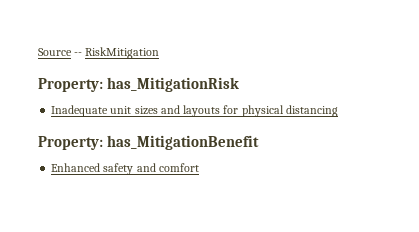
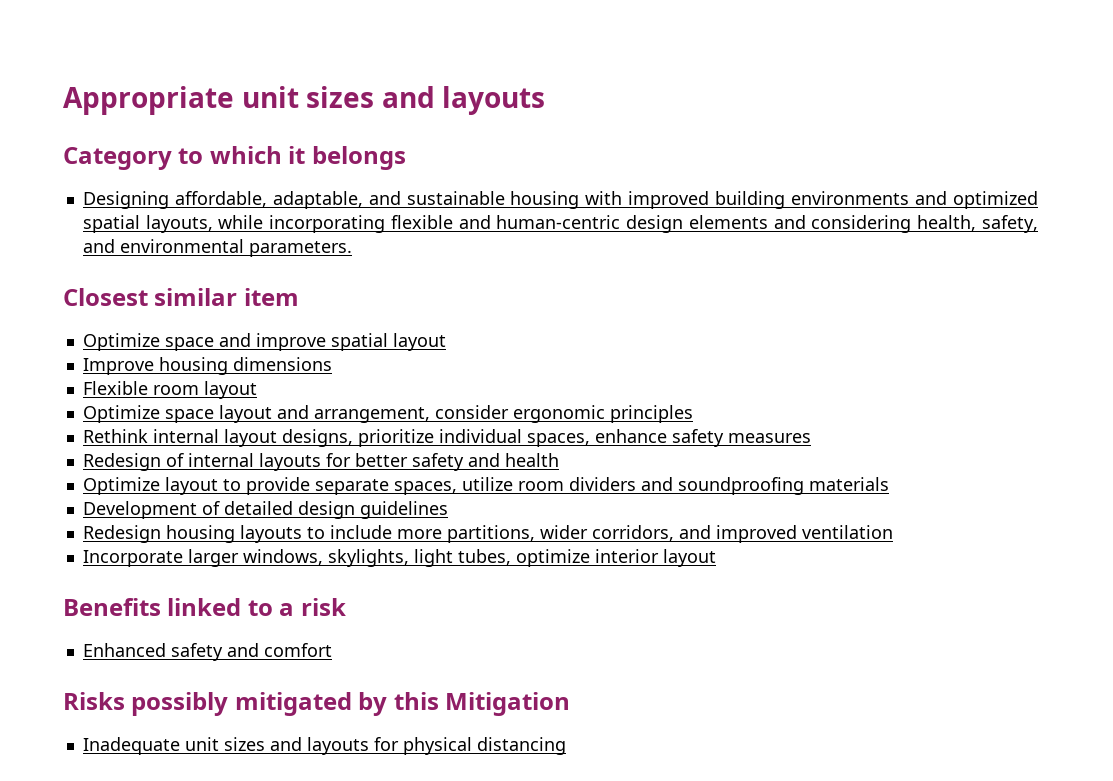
- Source -- RiskMitigation
- Property: has_MitigationRisk
+ Appropriate unit sizes and layouts
+ Category to which it belongs
+ Designing affordable, adaptable, and sustainable housing with improved building environments and optimized spatial layouts, while incorporating flexible and human-centric design elements and considering health, safety, and environmental parameters.
+ Closest similar item
+ Optimize space and improve spatial layout
+ Improve housing dimensions
+ Flexible room layout
+ Optimize space layout and arrangement, consider ergonomic principles
+ Rethink internal layout designs, prioritize individual spaces, enhance safety measures
+ Redesign of internal layouts for better safety and health
+ Optimize layout to provide separate spaces, utilize room dividers and soundproofing materials
+ Development of detailed design guidelines
+ Redesign housing layouts to include more partitions, wider corridors, and improved ventilation
+ Incorporate larger windows, skylights, light tubes, optimize interior layout
+ Benefits linked to a risk
+ Enhanced safety and comfort
+ Risks possibly mitigated by this Mitigation
- Property: has_MitigationBenefit
- Enhanced safety and comfort

